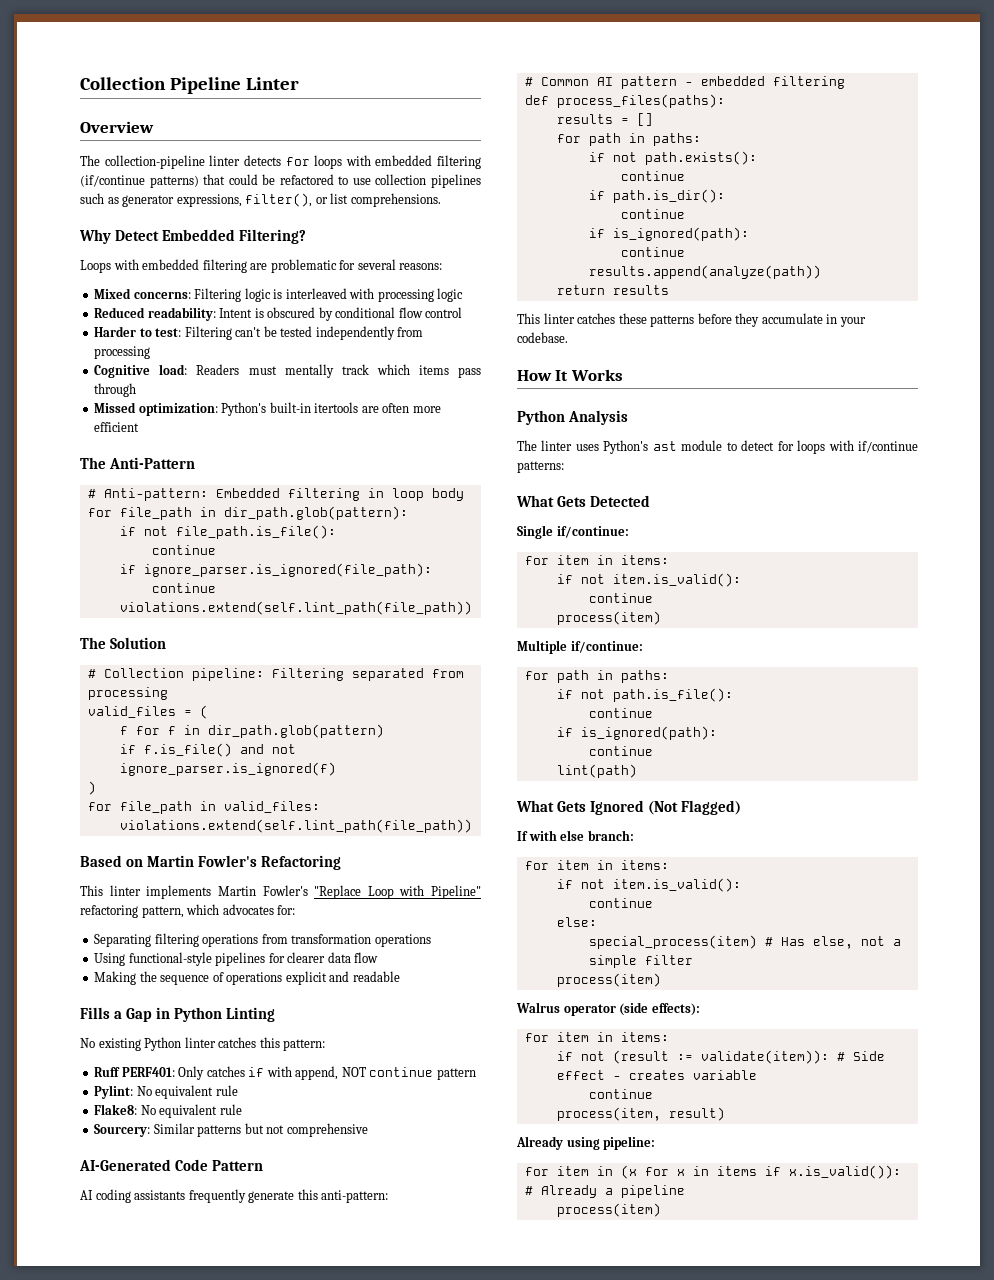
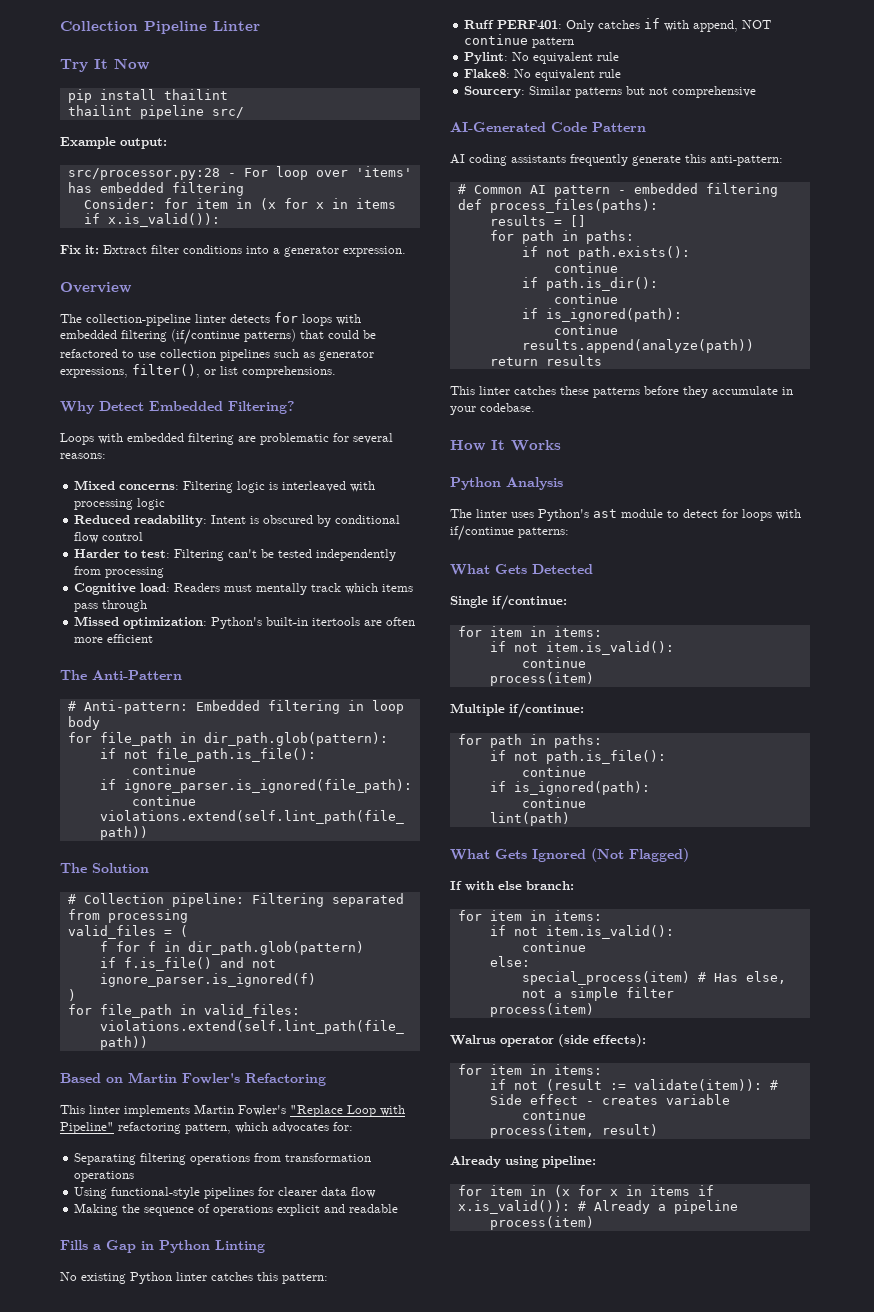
+ Try It Now
+ pip install thailint
+ thailint pipeline src/
+ Example output:
+ src/processor.py:28 - For loop over 'items' has embedded filtering
+ Consider: for item in (x for x in items if x.is_valid()):
+ Fix it: Extract filter conditions into a generator expression.

